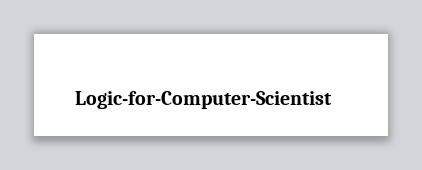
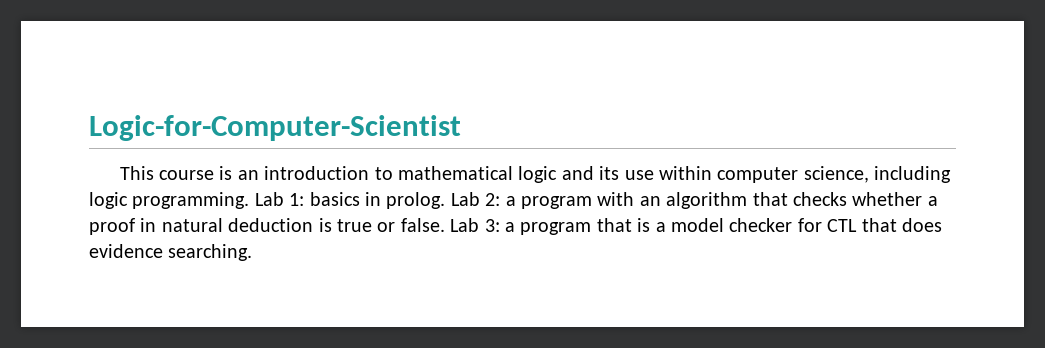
+ This course is an introduction to mathematical logic and its use within computer science, including logic programming. Lab 1: basics in prolog. Lab 2: a program with an algorithm that checks whether a proof in natural deduction is true or false. Lab 3: a program that is a model checker for CTL that does evidence searching.

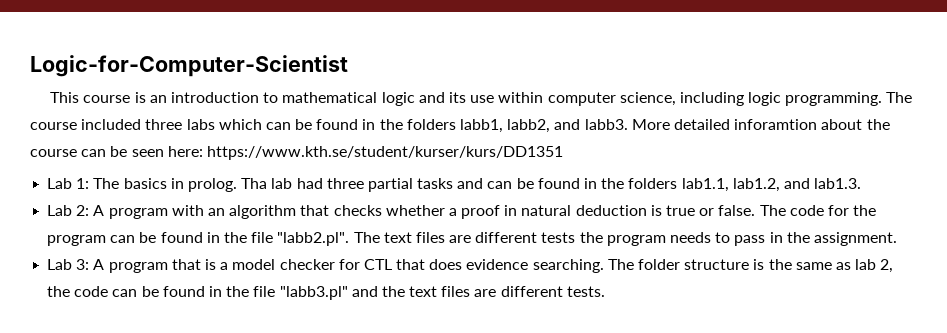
- This course is an introduction to mathematical logic and its use within computer science, including logic programming. Lab 1: basics in prolog. Lab 2: a program with an algorithm that checks whether a proof in natural deduction is true or false. Lab 3: a program that is a model checker for CTL that does evidence searching.
+ This course is an introduction to mathematical logic and its use within computer science, including logic programming. The course included three labs which can be found in the folders labb1, labb2, and labb3. More detailed inforamtion about the course can be seen here: https://www.kth.se/student/kurser/kurs/DD1351
+ Lab 1: The basics in prolog. Tha lab had three partial tasks and can be found in the folders lab1.1, lab1.2, and lab1.3.
+ Lab 2: A program with an algorithm that checks whether a proof in natural deduction is true or false. The code for the program can be found in the file "labb2.pl". The text files are different tests the program needs to pass in the assignment.
+ Lab 3: A program that is a model checker for CTL that does evidence searching.
+ The folder structure is the same as lab 2, the code can be found in the file "labb3.pl" and the text files are different tests.

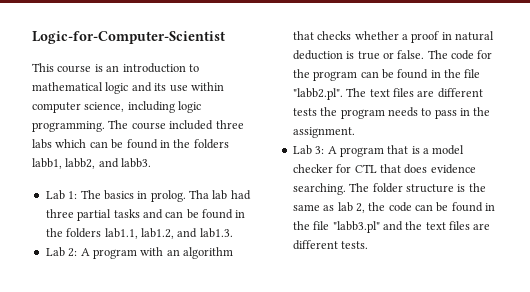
- More detailed inforamtion about the course can be seen here: https://www.kth.se/student/kurser/kurs/DD1351

